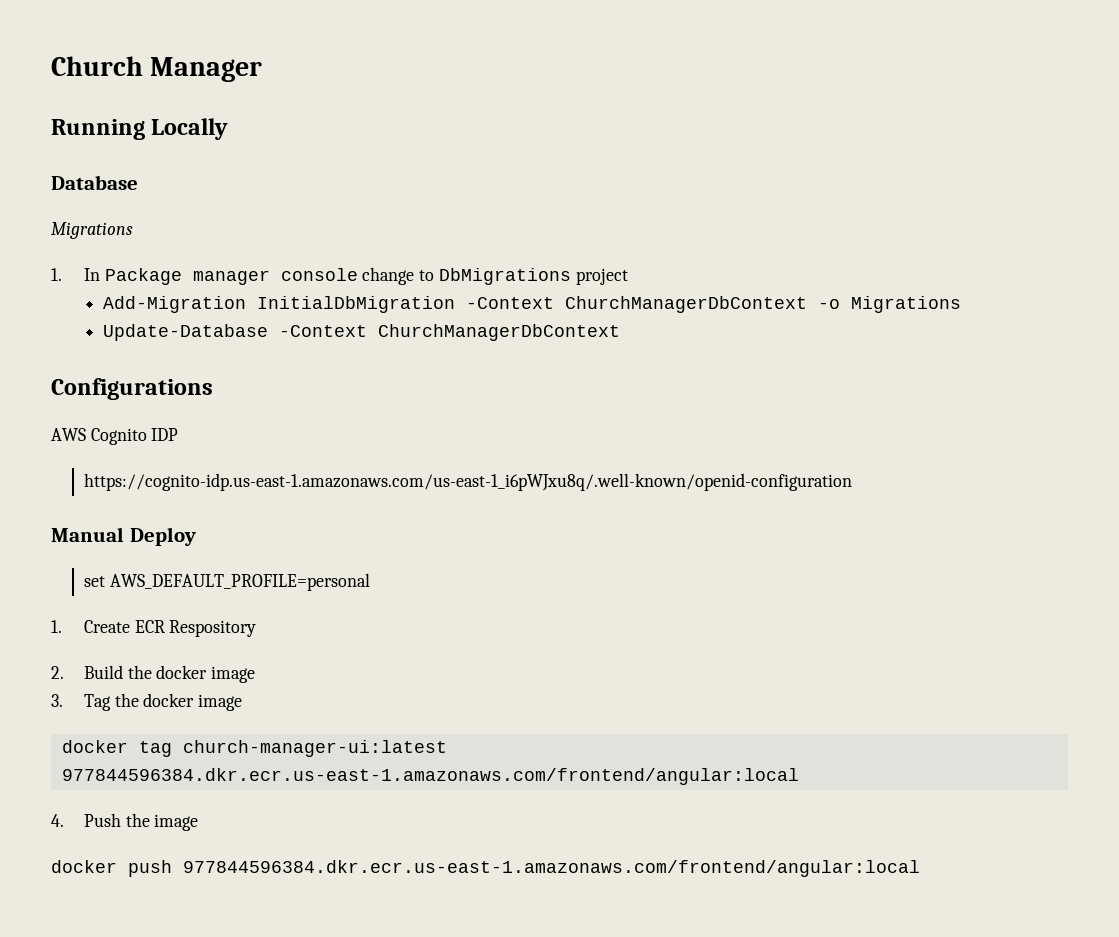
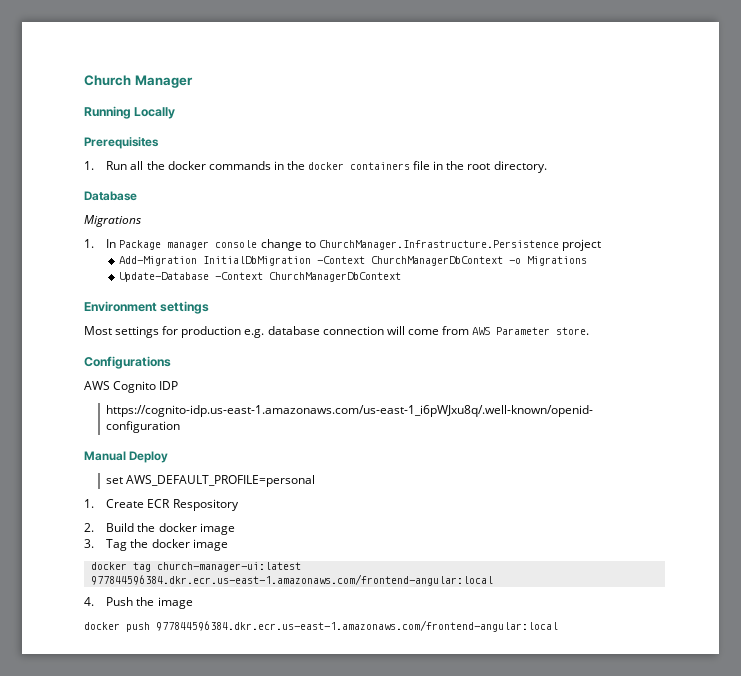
+ Prerequisites
+ 1. Run all the docker commands in the docker containers file in the root directory.
- 1. In Package manager console change to DbMigrations project
+ 1. In Package manager console change to ChurchManager.Infrastructure.Persistence project
+ Environment settings
+ Most settings for production e.g. database connection will come from AWS Parameter store.
- docker tag church-manager-ui:latest 977844596384.dkr.ecr.us-east-1.amazonaws.com/frontend/angular:local
+ docker tag church-manager-ui:latest 977844596384.dkr.ecr.us-east-1.amazonaws.com/frontend-angular:local
- docker push 977844596384.dkr.ecr.us-east-1.amazonaws.com/frontend/angular:local
+ docker push 977844596384.dkr.ecr.us-east-1.amazonaws.com/frontend-angular:local

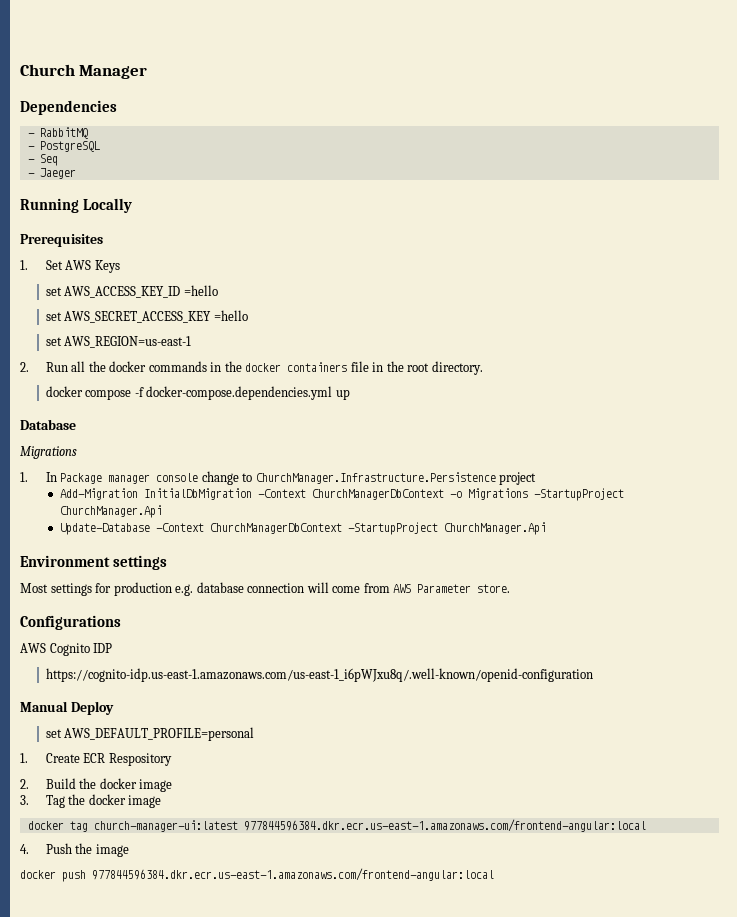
+ Dependencies
+ - RabbitMQ
+ - PostgreSQL
+ - Seq
+ - Jaeger
  Running Locally
  Prerequisites
- 1. Run all the docker commands in the docker containers file in the root directory.
+ 1. Set AWS Keys
+ set AWS_ACCESS_KEY_ID =hello
+ set AWS_SECRET_ACCESS_KEY =hello
+ set AWS_REGION=us-east-1
+ 2. Run all the docker commands in the docker containers file in the root directory.
+ docker compose -f docker-compose.dependencies.yml up
- Add-Migration InitialDbMigration -Context ChurchManagerDbContext -o Migrations
+ Add-Migration InitialDbMigration -Context ChurchManagerDbContext -o Migrations -StartupProject ChurchManager.Api
- Update-Database -Context ChurchManagerDbContext
+ Update-Database -Context ChurchManagerDbContext -StartupProject ChurchManager.Api

